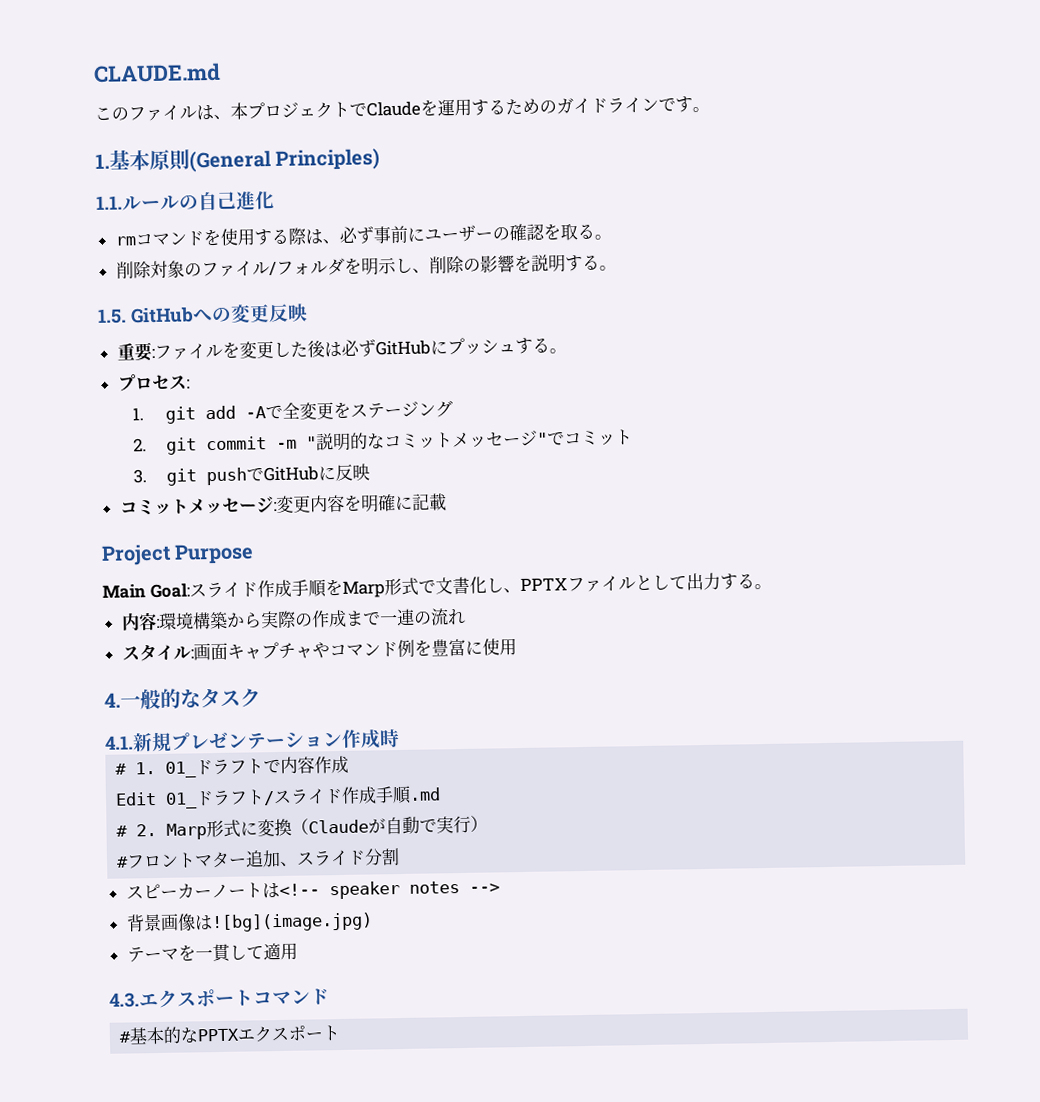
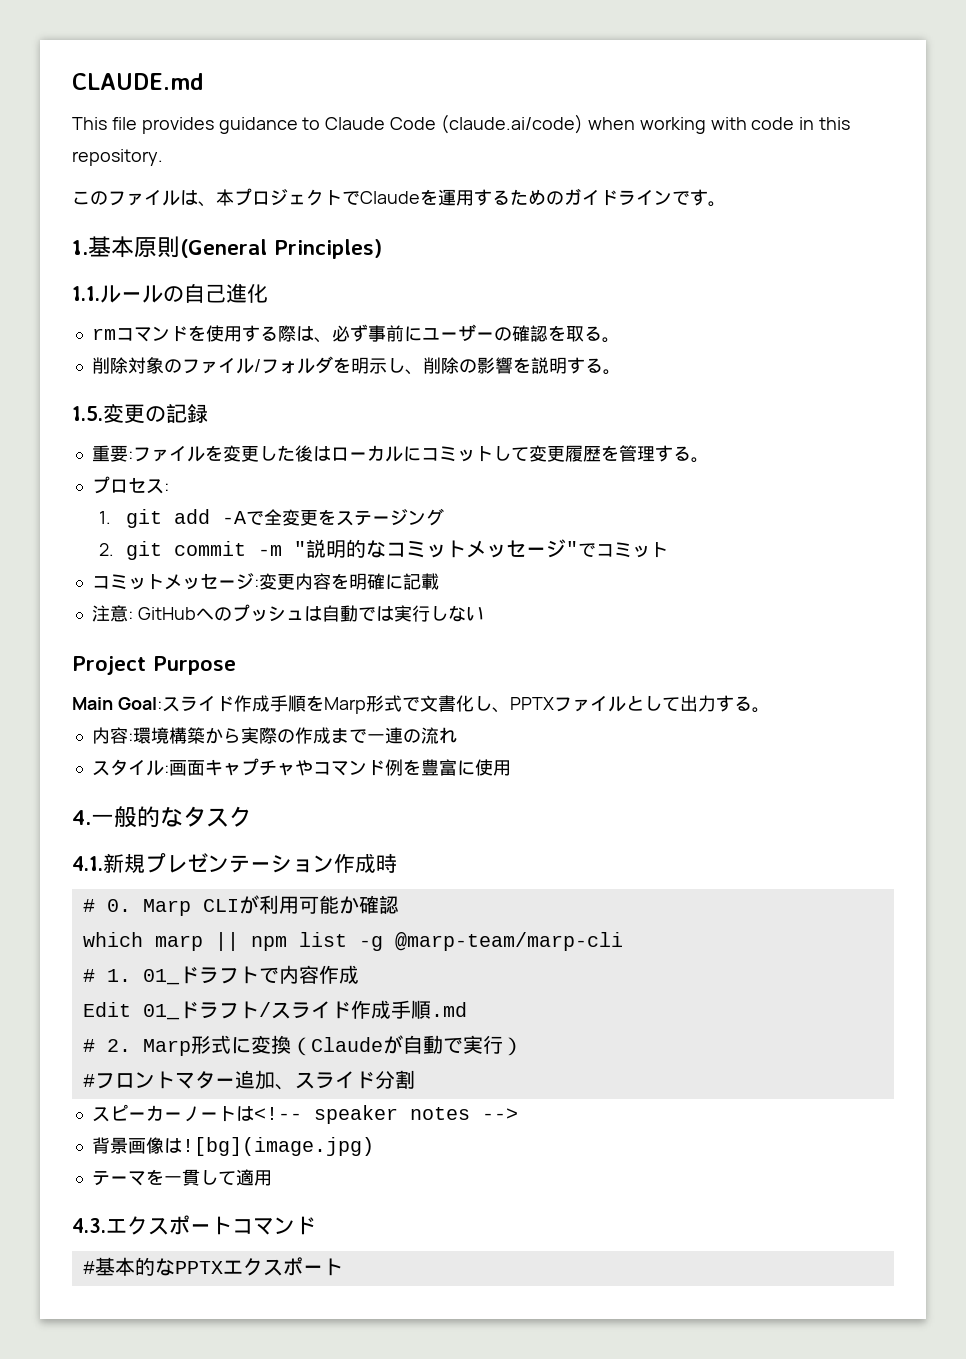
+ This file provides guidance to Claude Code (claude.ai/code) when working with code in this repository.
- 1.5. GitHubへの変更反映
+ 1.5.変更の記録
- 重要:ファイルを変更した後は必ずGitHubにプッシュする。
+ 重要:ファイルを変更した後はローカルにコミットして変更履歴を管理する。
- 3. git pushでGitHubに反映
+ 注意: GitHubへのプッシュは自動では実行しない
+ # 0. Marp CLIが利用可能か確認
+ which marp || npm list -g @marp-team/marp-cli

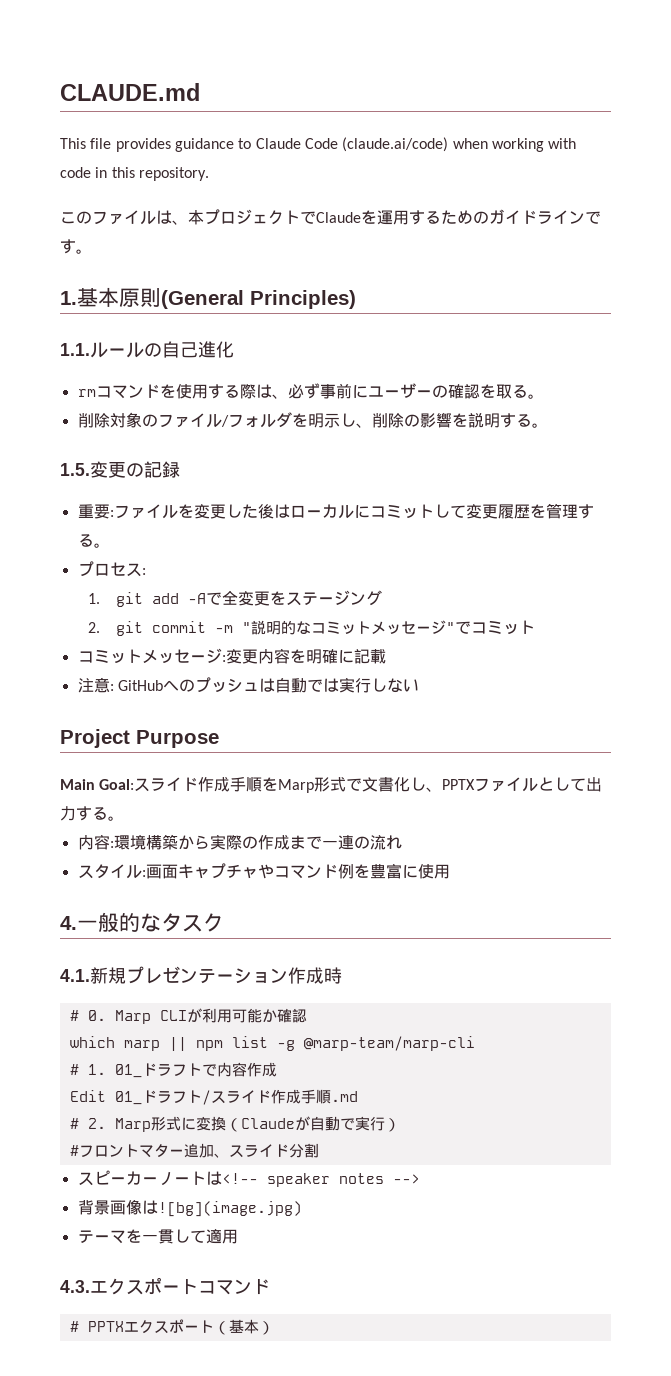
- #基本的なPPTXエクスポート
+ # PPTXエクスポート（基本）

